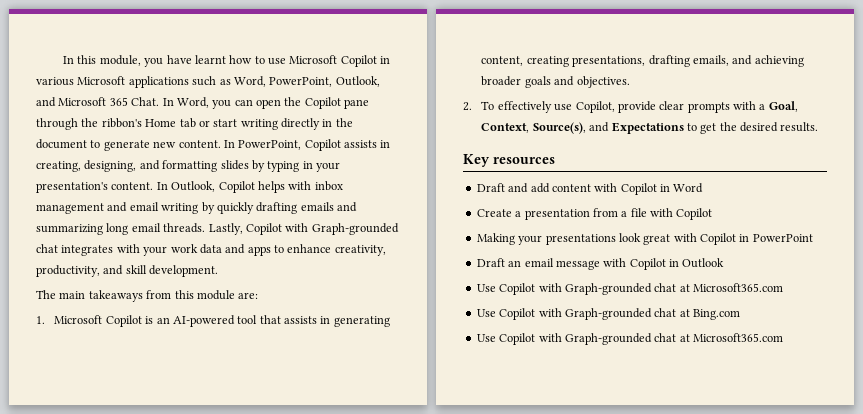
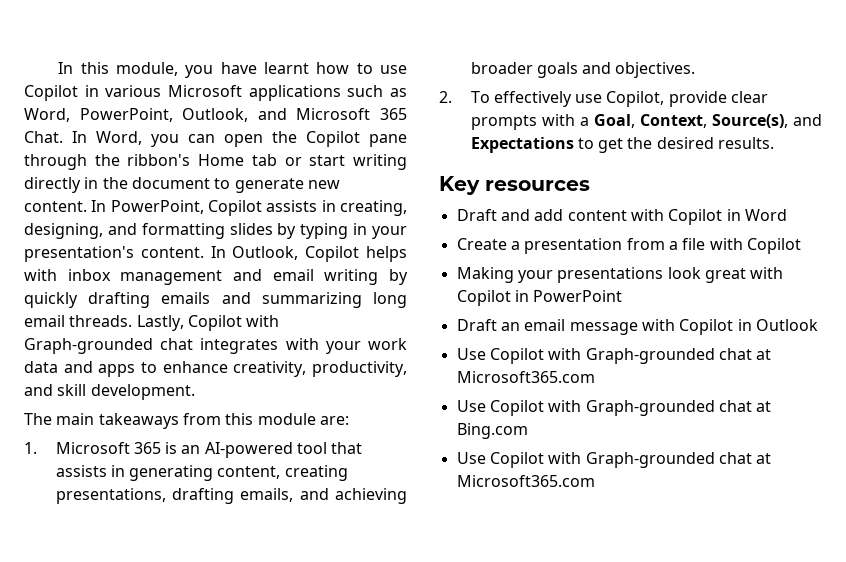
- In this module, you have learnt how to use Microsoft Copilot in various Microsoft applications such as Word, PowerPoint, Outlook, and Microsoft 365 Chat.
+ In this module, you have learnt how to use Copilot in various Microsoft applications such as Word, PowerPoint, Outlook, and Microsoft 365 Chat.
- 1. Microsoft Copilot is an AI-powered tool that assists in generating content, creating presentations, drafting emails, and achieving broader goals and objectives.
+ 1. Microsoft 365 is an AI-powered tool that assists in generating content, creating presentations, drafting emails, and achieving broader goals and objectives.

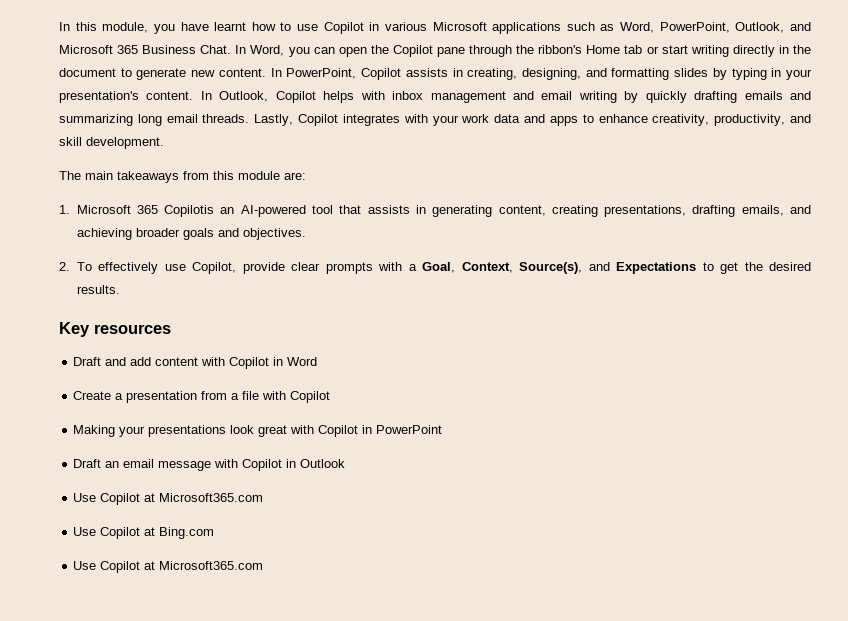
- In this module, you have learnt how to use Copilot in various Microsoft applications such as Word, PowerPoint, Outlook, and Microsoft 365 Chat.
+ In this module, you have learnt how to use Copilot in various Microsoft applications such as Word, PowerPoint, Outlook, and Microsoft 365 Business Chat.
- Lastly, Copilot with Graph-grounded chat integrates with your work data and apps to enhance creativity, productivity, and skill development.
+ Lastly, Copilot integrates with your work data and apps to enhance creativity, productivity, and skill development.
- 1. Microsoft 365 is an AI-powered tool that assists in generating content, creating presentations, drafting emails, and achieving broader goals and objectives.
+ 1. Microsoft 365 Copilotis an AI-powered tool that assists in generating content, creating presentations, drafting emails, and achieving broader goals and objectives.
  Draft an email message with Copilot in Outlook
- Use Copilot with Graph-grounded chat at Microsoft365.com
+ Use Copilot at Microsoft365.com
- Use Copilot with Graph-grounded chat at Bing.com
- Use Copilot with Graph-grounded chat at Microsoft365.com
+ Use Copilot at Bing.com
+ Use Copilot at Microsoft365.com

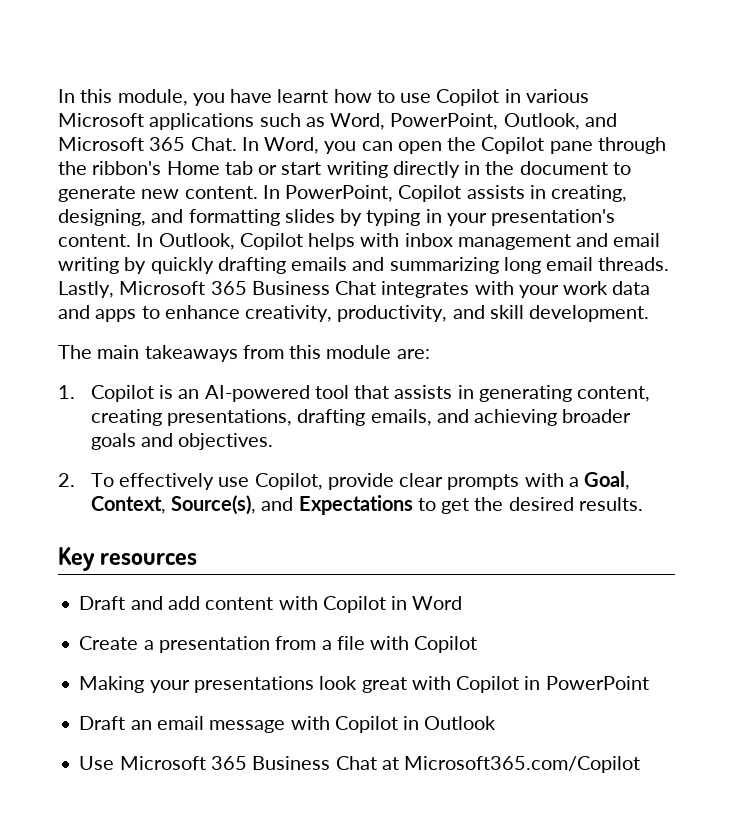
- In this module, you have learnt how to use Copilot in various Microsoft applications such as Word, PowerPoint, Outlook, and Microsoft 365 Business Chat.
+ In this module, you have learnt how to use Copilot in various Microsoft applications such as Word, PowerPoint, Outlook, and Microsoft 365 Chat.
- Lastly, Copilot integrates with your work data and apps to enhance creativity, productivity, and skill development.
+ Lastly, Microsoft 365 Business Chat integrates with your work data and apps to enhance creativity, productivity, and skill development.
- 1. Microsoft 365 Copilotis an AI-powered tool that assists in generating content, creating presentations, drafting emails, and achieving broader goals and objectives.
+ 1. Copilot is an AI-powered tool that assists in generating content, creating presentations, drafting emails, and achieving broader goals and objectives.
  Draft an email message with Copilot in Outlook
- Use Copilot at Microsoft365.com
- Use Copilot at Bing.com
- Use Copilot at Microsoft365.com
+ Use Microsoft 365 Business Chat at Microsoft365.com/Copilot

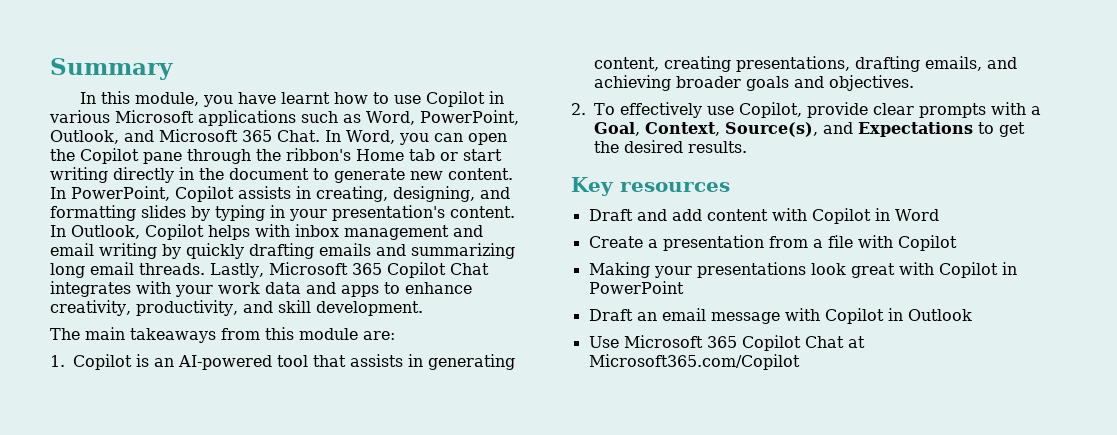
+ Summary
- Lastly, Microsoft 365 Business Chat integrates with your work data and apps to enhance creativity, productivity, and skill development.
+ Lastly, Microsoft 365 Copilot Chat integrates with your work data and apps to enhance creativity, productivity, and skill development.
- Use Microsoft 365 Business Chat at Microsoft365.com/Copilot
+ Use Microsoft 365 Copilot Chat at Microsoft365.com/Copilot

